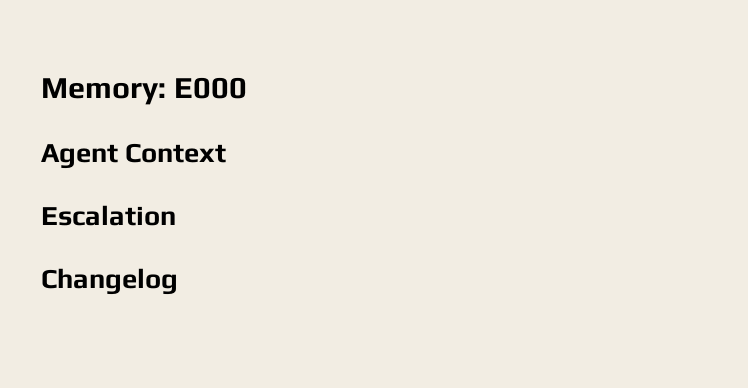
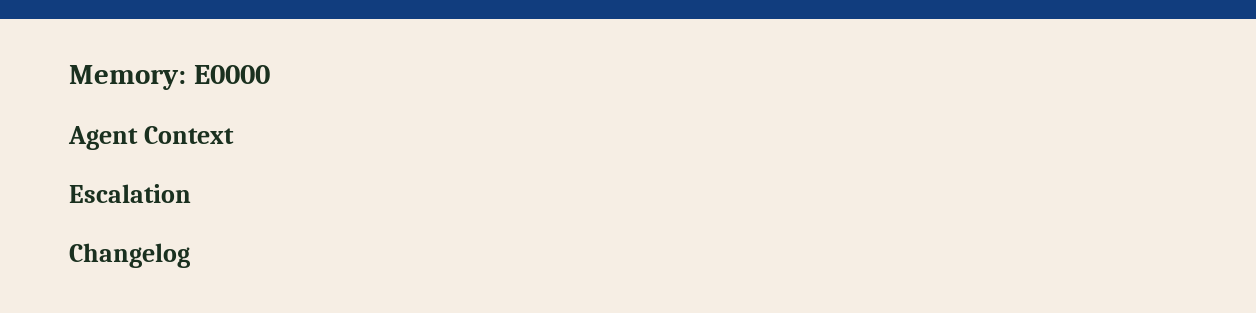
- Memory: E000
+ Memory: E0000

